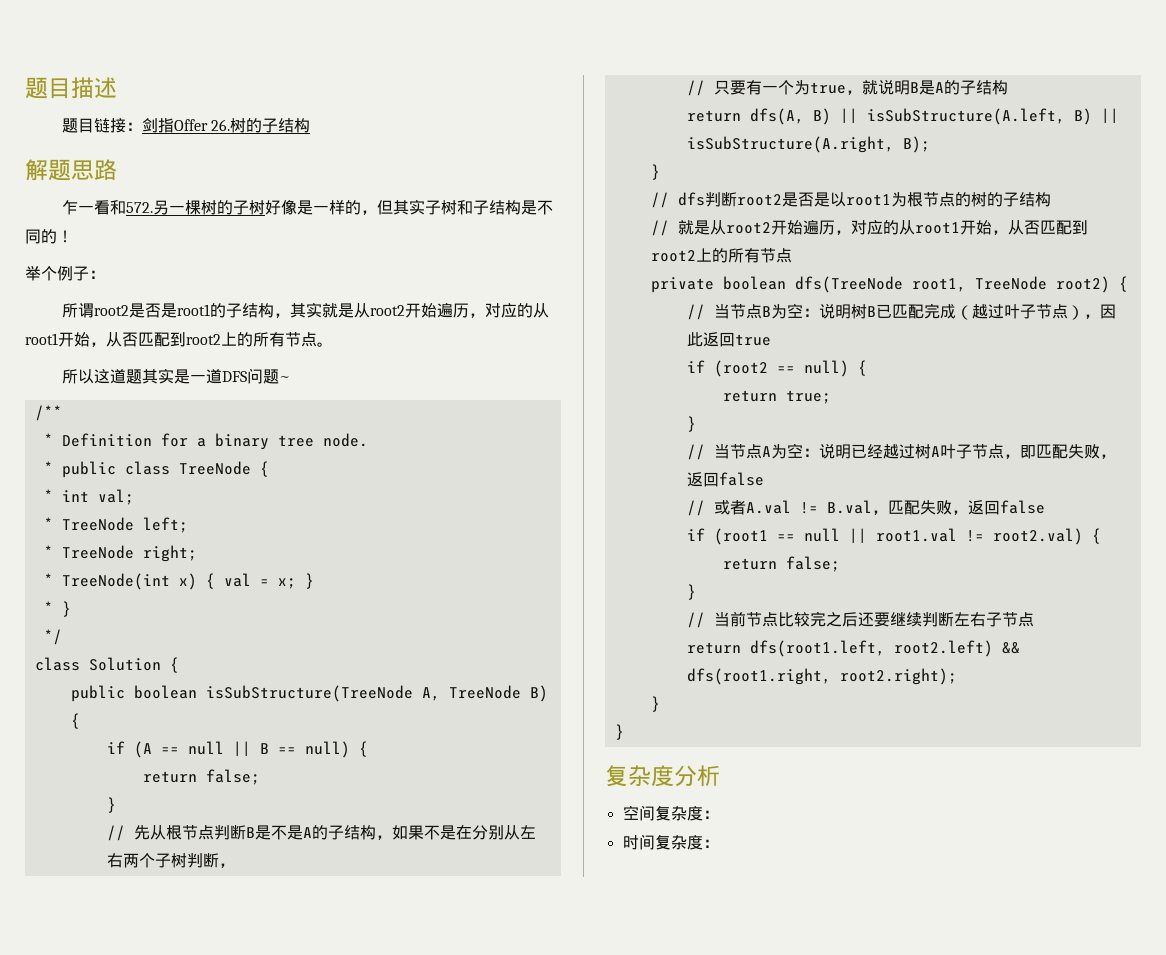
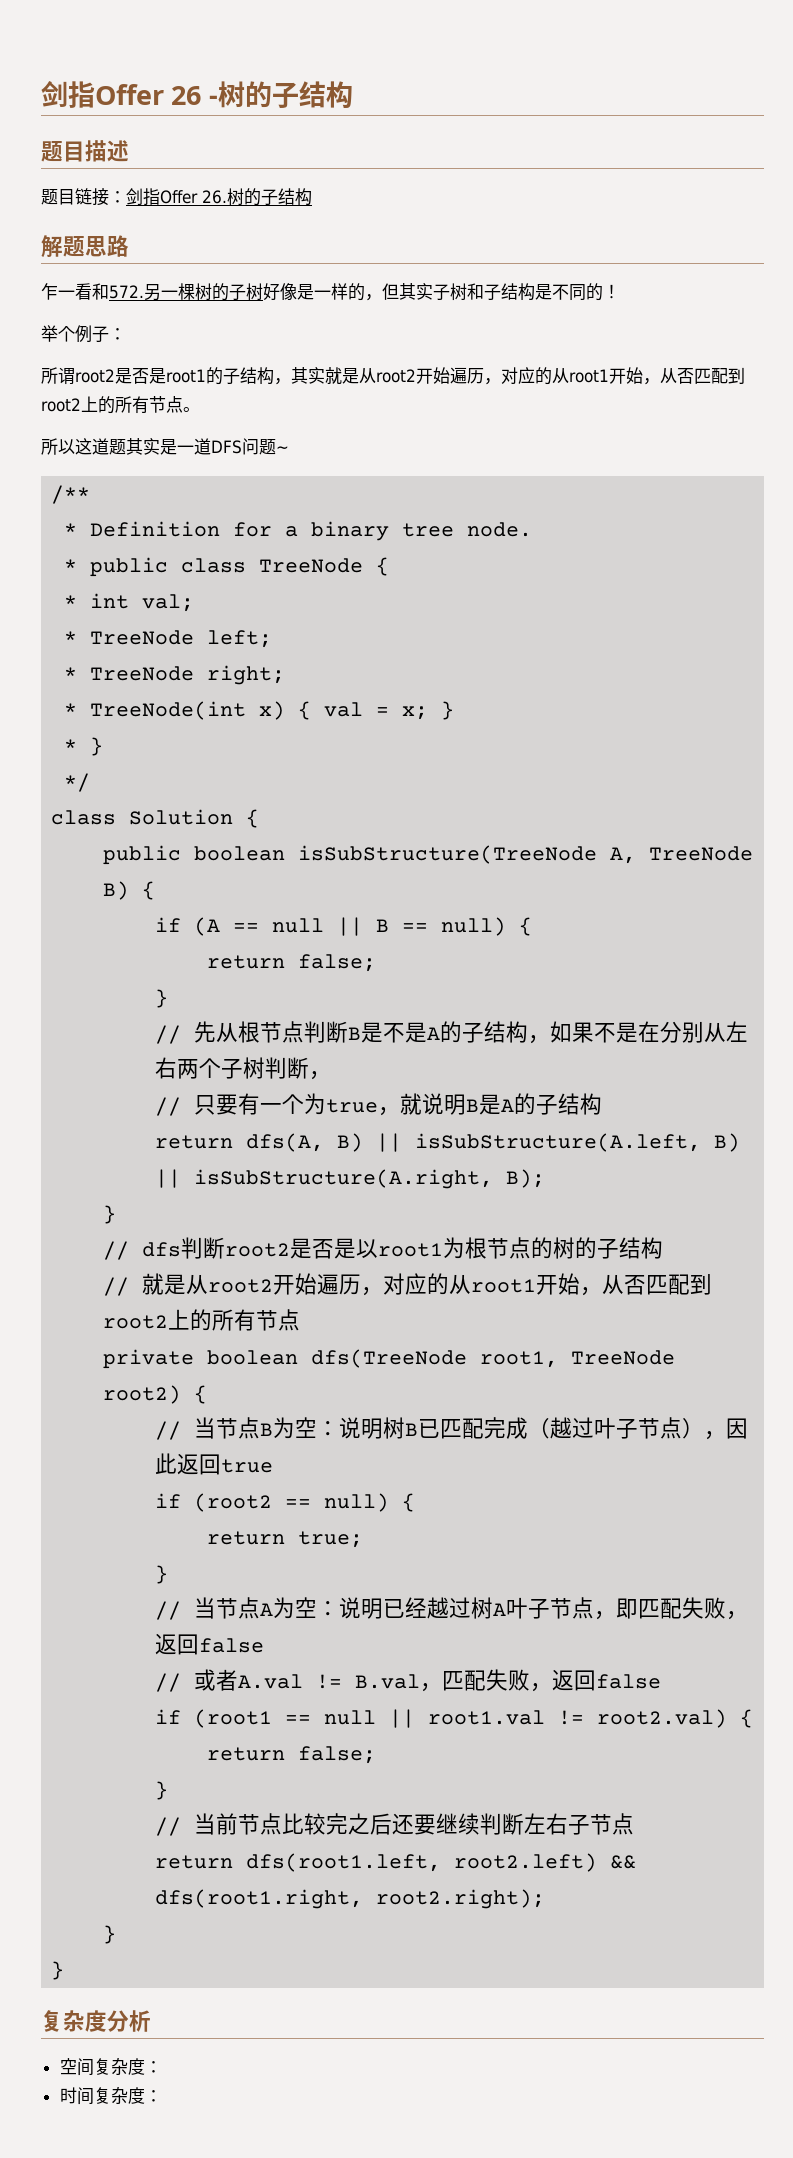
+ 剑指Offer 26 -树的子结构

